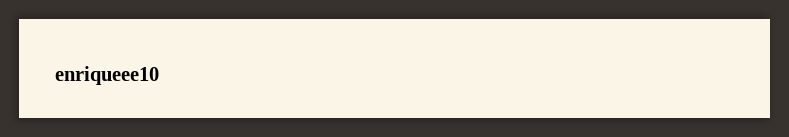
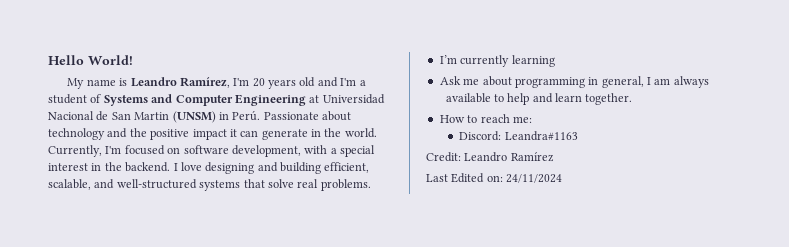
- enriqueee10
+ Hello World!
+ My name is Leandro Ramírez, I'm 20 years old and I'm a student of Systems and Computer Engineering at Universidad Nacional de San Martin (UNSM) in Perú. Passionate about technology and the positive impact it can generate in the world. Currently, I'm focused on software development, with a special interest in the backend. I love designing and building efficient, scalable, and well-structured systems that solve real problems.
+ I’m currently learning
+ Ask me about programming in general, I am always
+ available to help and learn together.
+ How to reach me:
+ Discord: Leandra#1163
+ Credit: Leandro Ramírez
+ Last Edited on: 24/11/2024

